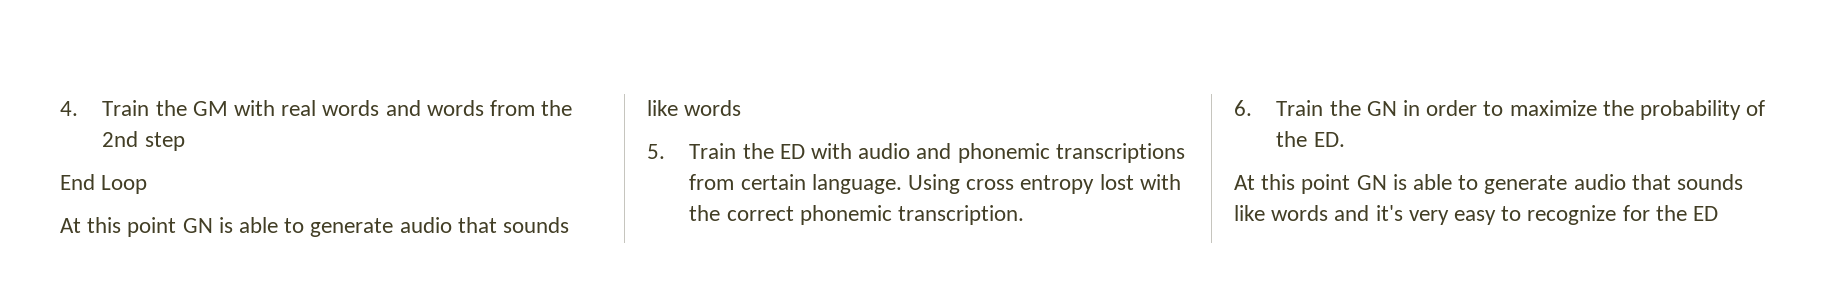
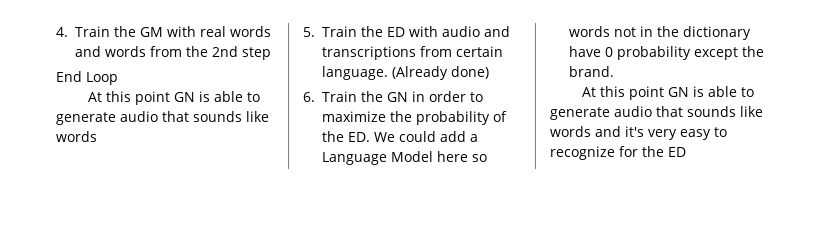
- 5. Train the ED with audio and phonemic transcriptions from certain language.
+ 5. Train the ED with audio and transcriptions from certain language.
- Using cross entropy lost with the correct phonemic transcription.
+ (Already done)
- 6. Train the GN in order to maximize the probability of the ED.
+ 6. Train the GN in order to maximize the probability of the ED. We could add a Language Model here so words not in the dictionary have 0 probability except the brand.

